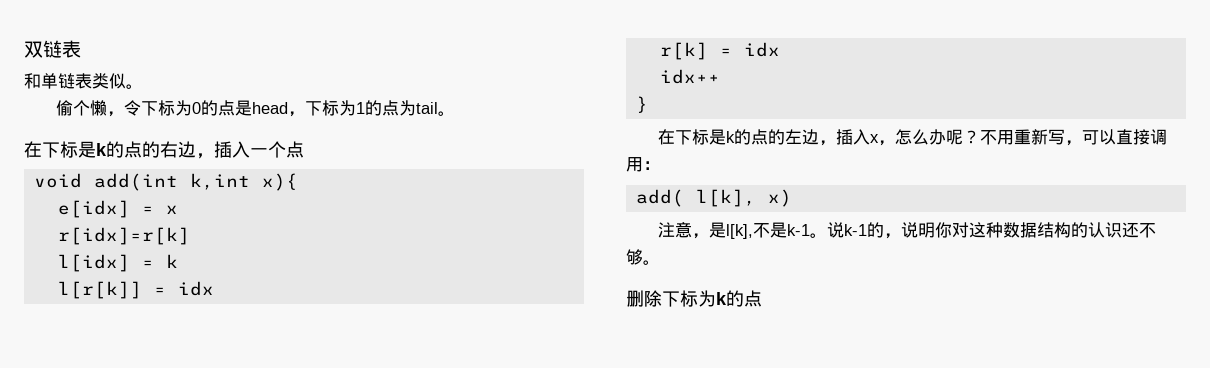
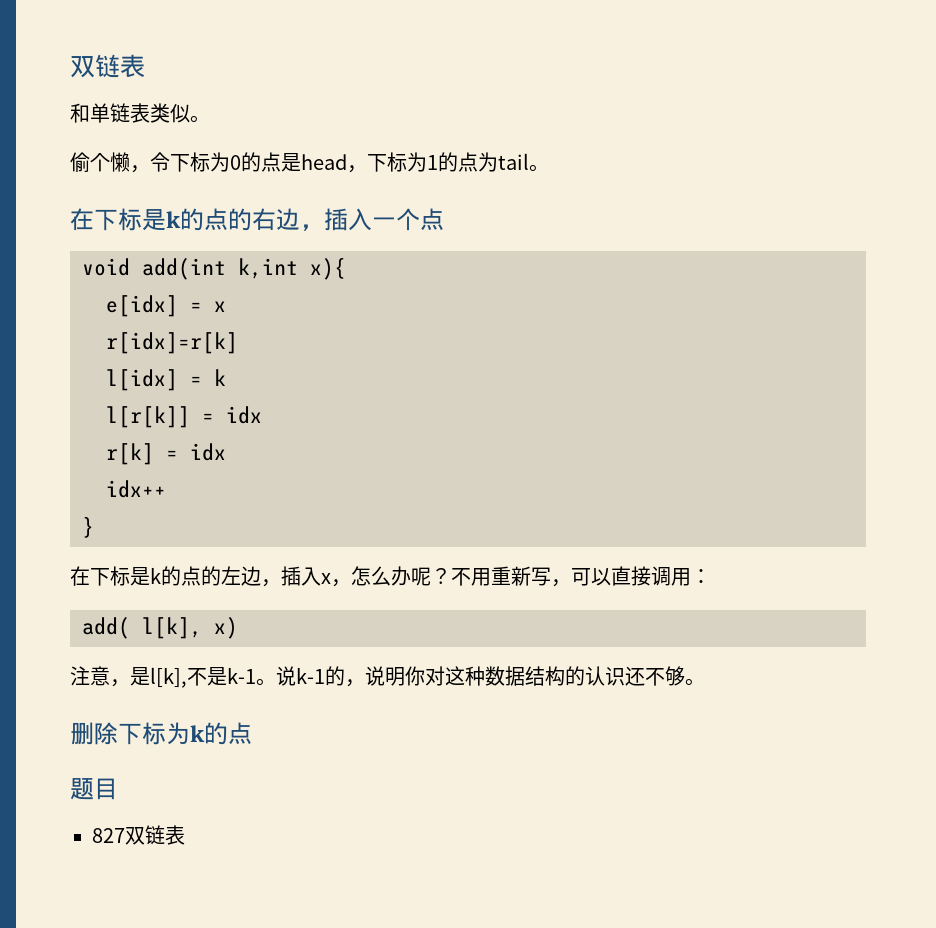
+ 题目
+ 827双链表

